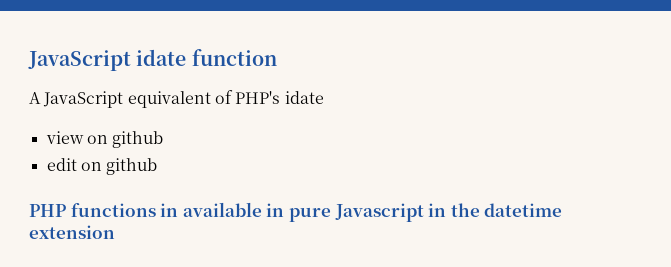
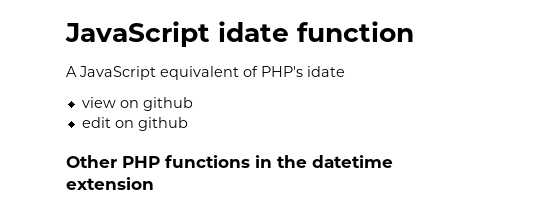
- PHP functions in available in pure Javascript in the datetime extension
+ Other PHP functions in the datetime extension

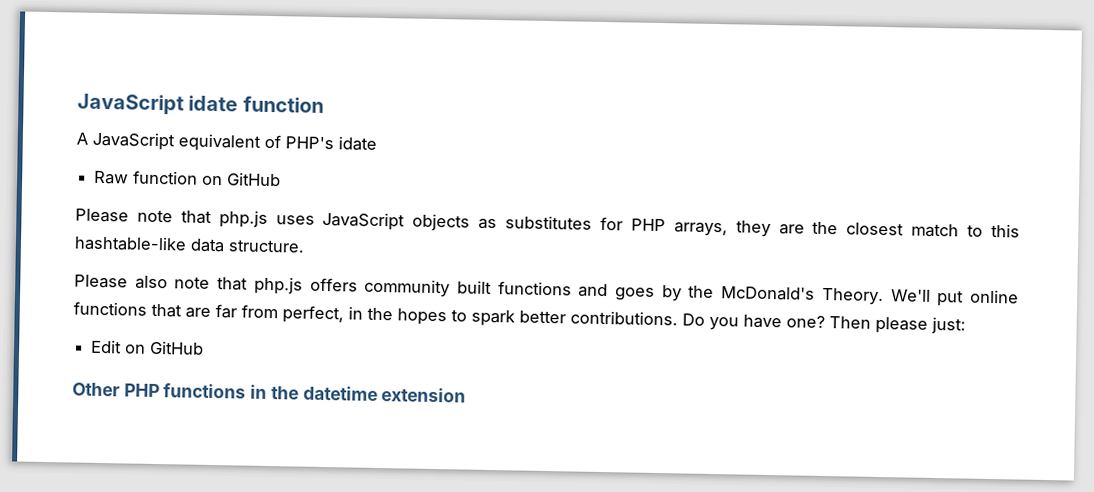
- view on github
- edit on github
+ Raw function on GitHub
+ Please note that php.js uses JavaScript objects as substitutes for PHP arrays, they are the closest match to this hashtable-like data structure.
+ Please also note that php.js offers community built functions and goes by the McDonald's Theory. We'll put online functions that are far from perfect, in the hopes to spark better contributions. Do you have one? Then please just:
+ Edit on GitHub

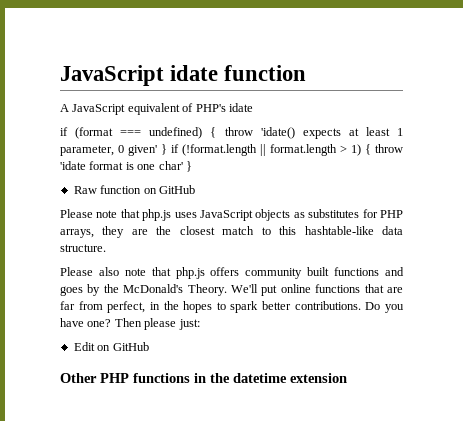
+ if (format === undefined) { throw 'idate() expects at least 1 parameter, 0 given' } if (!format.length || format.length > 1) { throw 'idate format is one char' }

